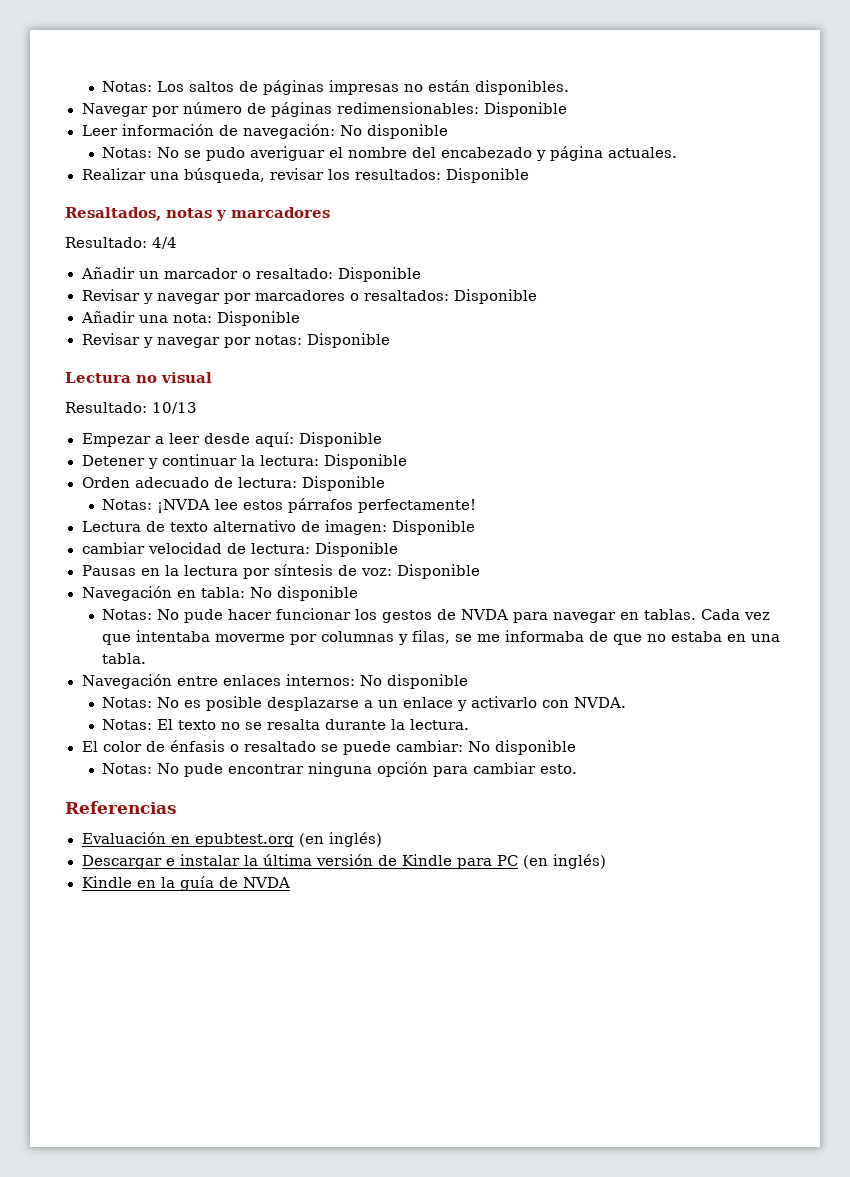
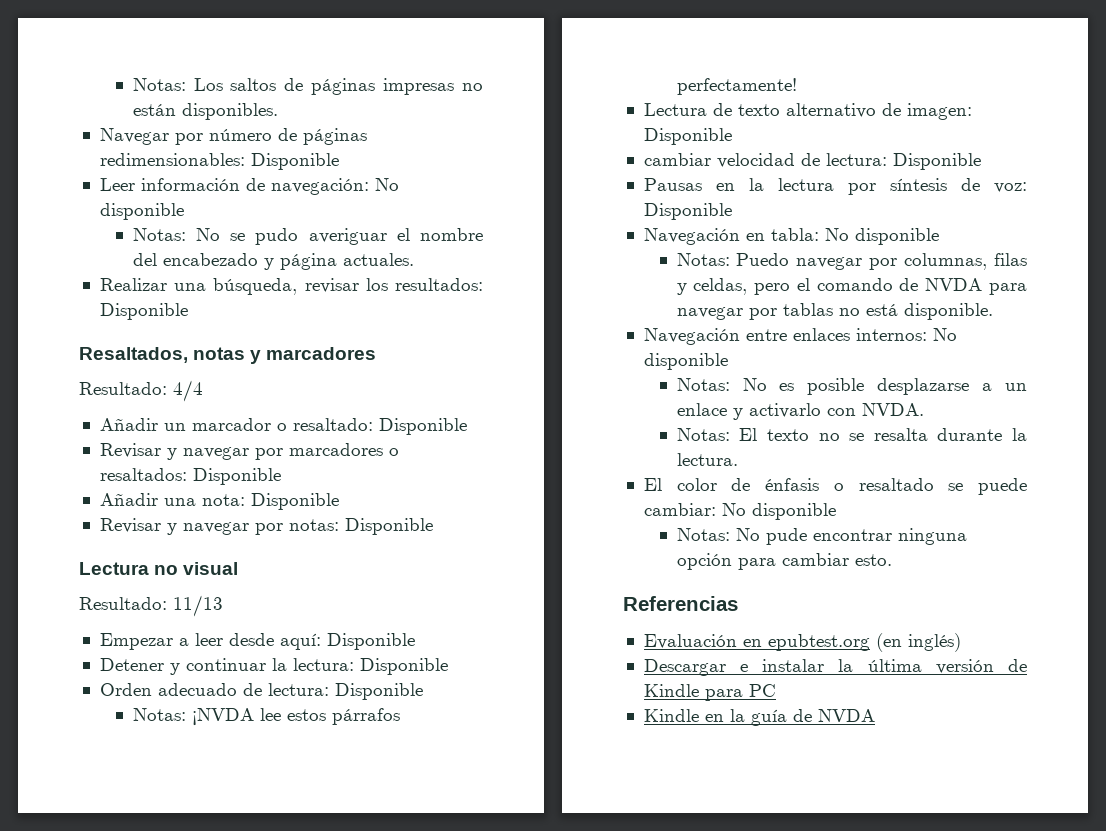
- Resultado: 10/13
+ Resultado: 11/13
- Notas: No pude hacer funcionar los gestos de NVDA para navegar en tablas. Cada vez que intentaba moverme por columnas y filas, se me informaba de que no estaba en una tabla.
+ Notas: Puedo navegar por columnas, filas y celdas, pero el comando de NVDA para navegar por tablas no está disponible.
- Descargar e instalar la última versión de Kindle para PC (en inglés)
+ Descargar e instalar la última versión de Kindle para PC

